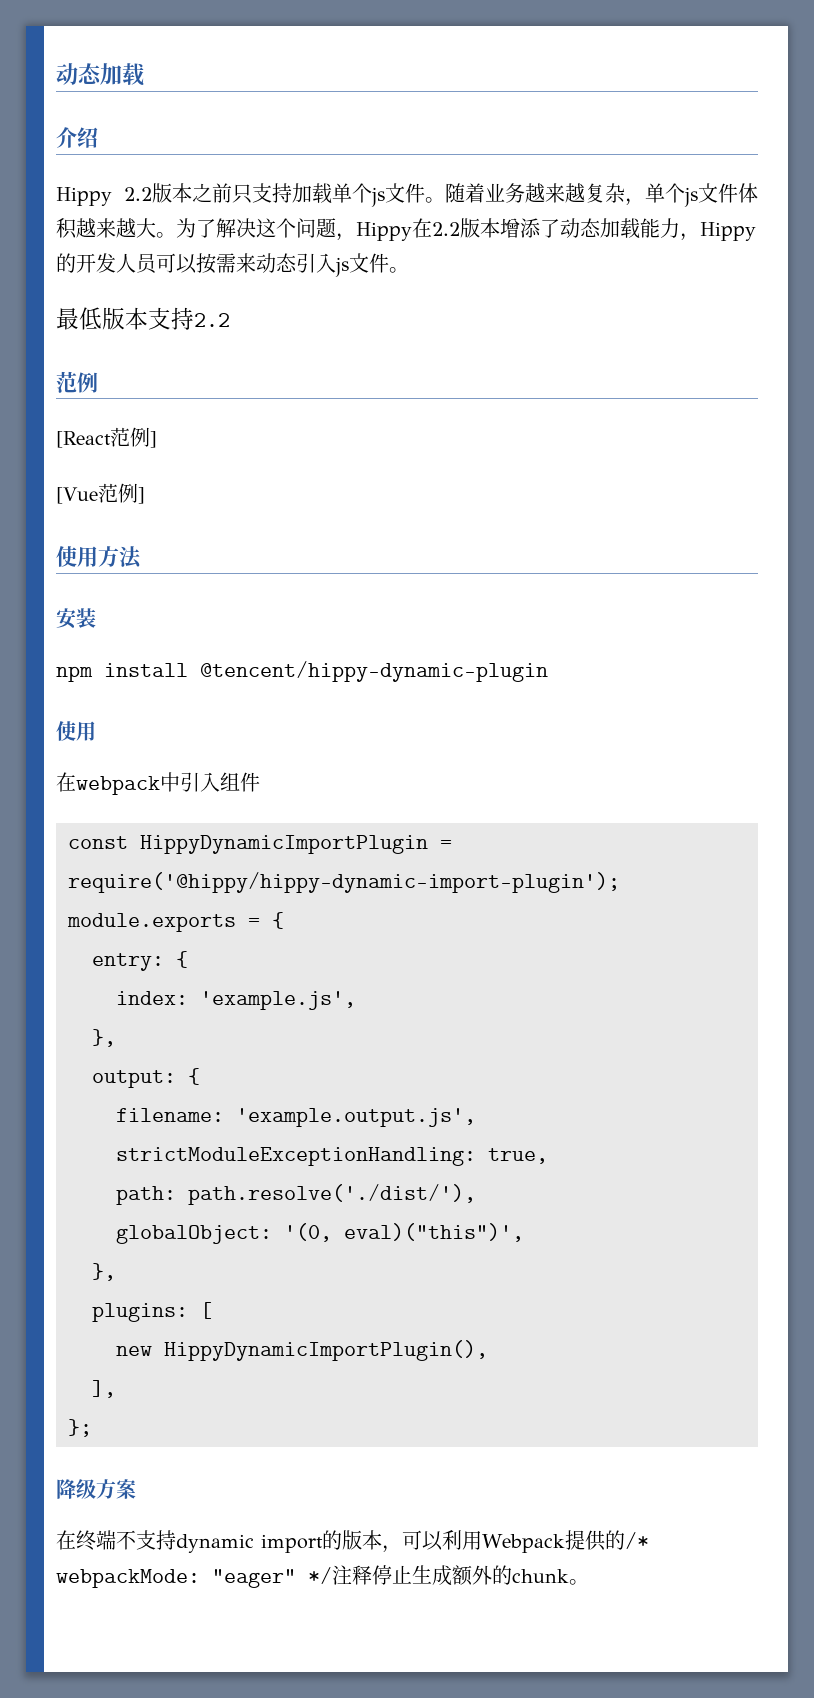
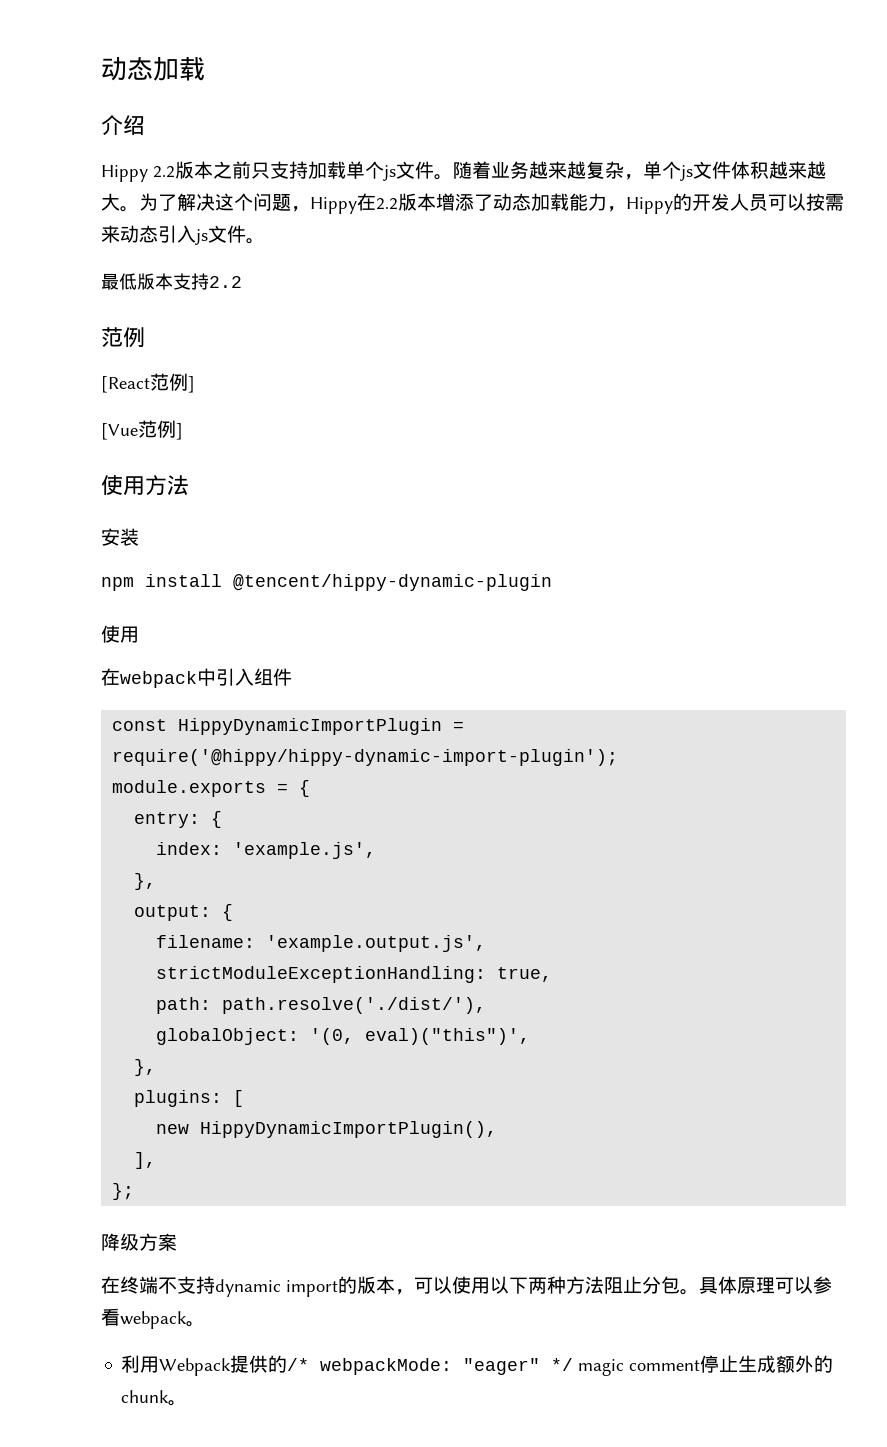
- 在终端不支持dynamic import的版本，可以利用Webpack提供的/* webpackMode: "eager" */注释停止生成额外的chunk。
+ 在终端不支持dynamic import的版本，可以使用以下两种方法阻止分包。具体原理可以参看webpack。
+ 利用Webpack提供的/* webpackMode: "eager" */ magic comment停止生成额外的chunk。

